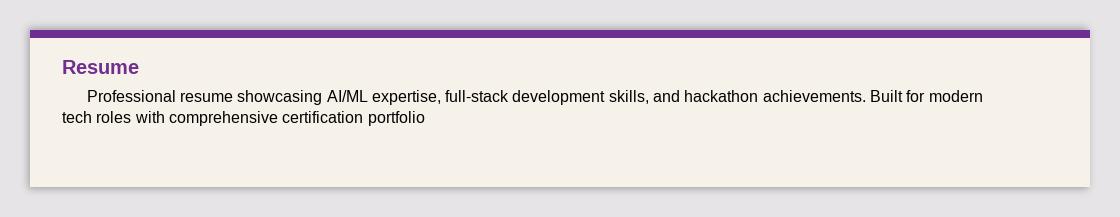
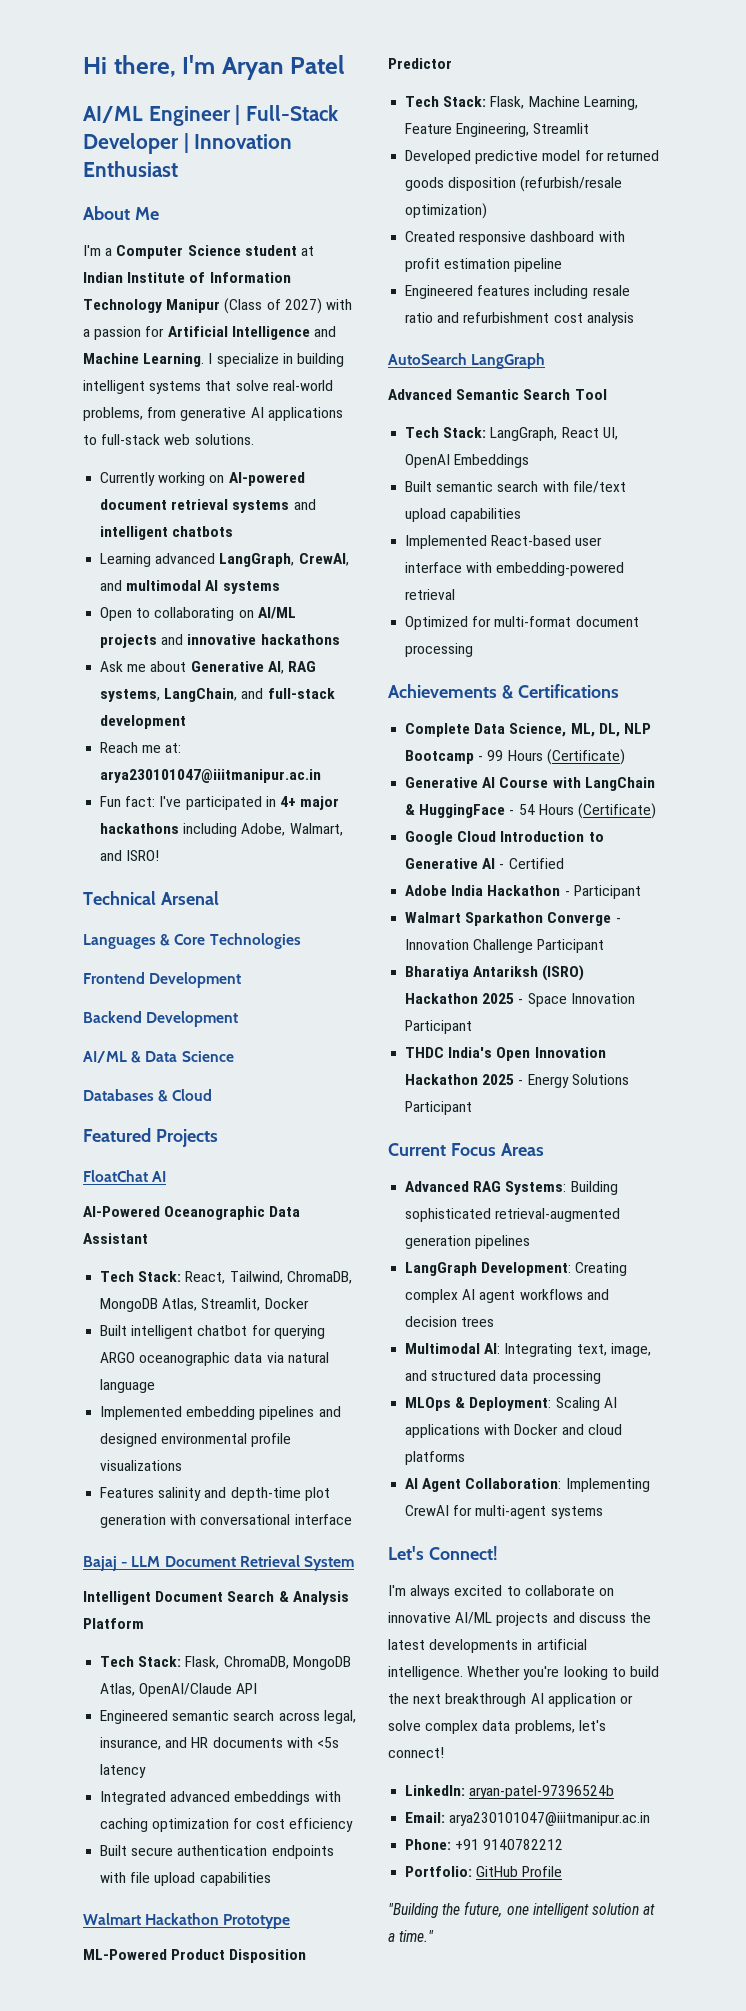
- Resume
- Professional resume showcasing AI/ML expertise, full-stack development skills, and hackathon achievements. Built for modern tech roles with comprehensive certification portfolio
+ Hi there, I'm Aryan Patel
+ AI/ML Engineer | Full-Stack Developer | Innovation Enthusiast
+ About Me
+ I'm a Computer Science student at Indian Institute of Information Technology Manipur (Class of 2027) with a passion for Artificial Intelligence and Machine Learning. I specialize in building intelligent systems that solve real-world problems, from generative AI applications to full-stack web solutions.
+ Currently working on AI-powered document retrieval systems and intelligent chatbots
+ Learning advanced LangGraph, CrewAI, and multimodal AI systems
+ Open to collaborating on AI/ML projects and innovative hackathons
+ Ask me about Generative AI, RAG systems, LangChain, and full-stack development
+ Reach me at: arya230101047@iiitmanipur.ac.in
+ Fun fact: I've participated in 4+ major hackathons including Adobe, Walmart, and ISRO!
+ Technical Arsenal
+ Languages & Core Technologies
+ Frontend Development
+ Backend Development
+ AI/ML & Data Science
+ Databases & Cloud
+ Featured Projects
+ FloatChat AI
+ AI-Powered Oceanographic Data Assistant
+ Tech Stack: React, Tailwind, ChromaDB, MongoDB Atlas, Streamlit, Docker
+ Built intelligent chatbot for querying ARGO oceanographic data via natural language
+ Implemented embedding pipelines and designed environmental profile visualizations
+ Features salinity and depth-time plot generation with conversational interface
+ Bajaj - LLM Document Retrieval System
+ Intelligent Document Search & Analysis Platform
+ Tech Stack: Flask, ChromaDB, MongoDB Atlas, OpenAI/Claude API
+ Engineered semantic search across legal, insurance, and HR documents with <5s latency
+ Integrated advanced embeddings with caching optimization for cost efficiency
+ Built secure authentication endpoints with file upload capabilities
+ Walmart Hackathon Prototype
+ ML-Powered Product Disposition Predictor
+ Tech Stack: Flask, Machine Learning, Feature Engineering, Streamlit
+ Developed predictive model for returned goods disposition (refurbish/resale optimization)
+ Created responsive dashboard with profit estimation pipeline
+ Engineered features including resale ratio and refurbishment cost analysis
+ AutoSearch LangGraph
+ Advanced Semantic Search Tool
+ Tech Stack: LangGraph, React UI, OpenAI Embeddings
+ Built semantic search with file/text upload capabilities
+ Implemented React-based user interface with embedding-powered retrieval
+ Optimized for multi-format document processing
+ Achievements & Certifications
+ Complete Data Science, ML, DL, NLP Bootcamp - 99 Hours (Certificate)
+ Generative AI Course with LangChain & HuggingFace - 54 Hours (Certificate)
+ Google Cloud Introduction to Generative AI - Certified
+ Adobe India Hackathon - Participant
+ Walmart Sparkathon Converge - Innovation Challenge Participant
+ Bharatiya Antariksh (ISRO) Hackathon 2025 - Space Innovation Participant
+ THDC India's Open Innovation Hackathon 2025 - Energy Solutions Participant
+ Current Focus Areas
+ Advanced RAG Systems: Building sophisticated retrieval-augmented generation pipelines
+ LangGraph Development: Creating complex AI agent workflows and decision trees
+ Multimodal AI: Integrating text, image, and structured data processing
+ MLOps & Deployment: Scaling AI applications with Docker and cloud platforms
+ AI Agent Collaboration: Implementing CrewAI for multi-agent systems
+ Let's Connect!
+ I'm always excited to collaborate on innovative AI/ML projects and discuss the latest developments in artificial intelligence. Whether you're looking to build the next breakthrough AI application or solve complex data problems, let's connect!
+ LinkedIn: aryan-patel-97396524b
+ Email: arya230101047@iiitmanipur.ac.in
+ Phone: +91 9140782212
+ Portfolio: GitHub Profile
+ "Building the future, one intelligent solution at a time."

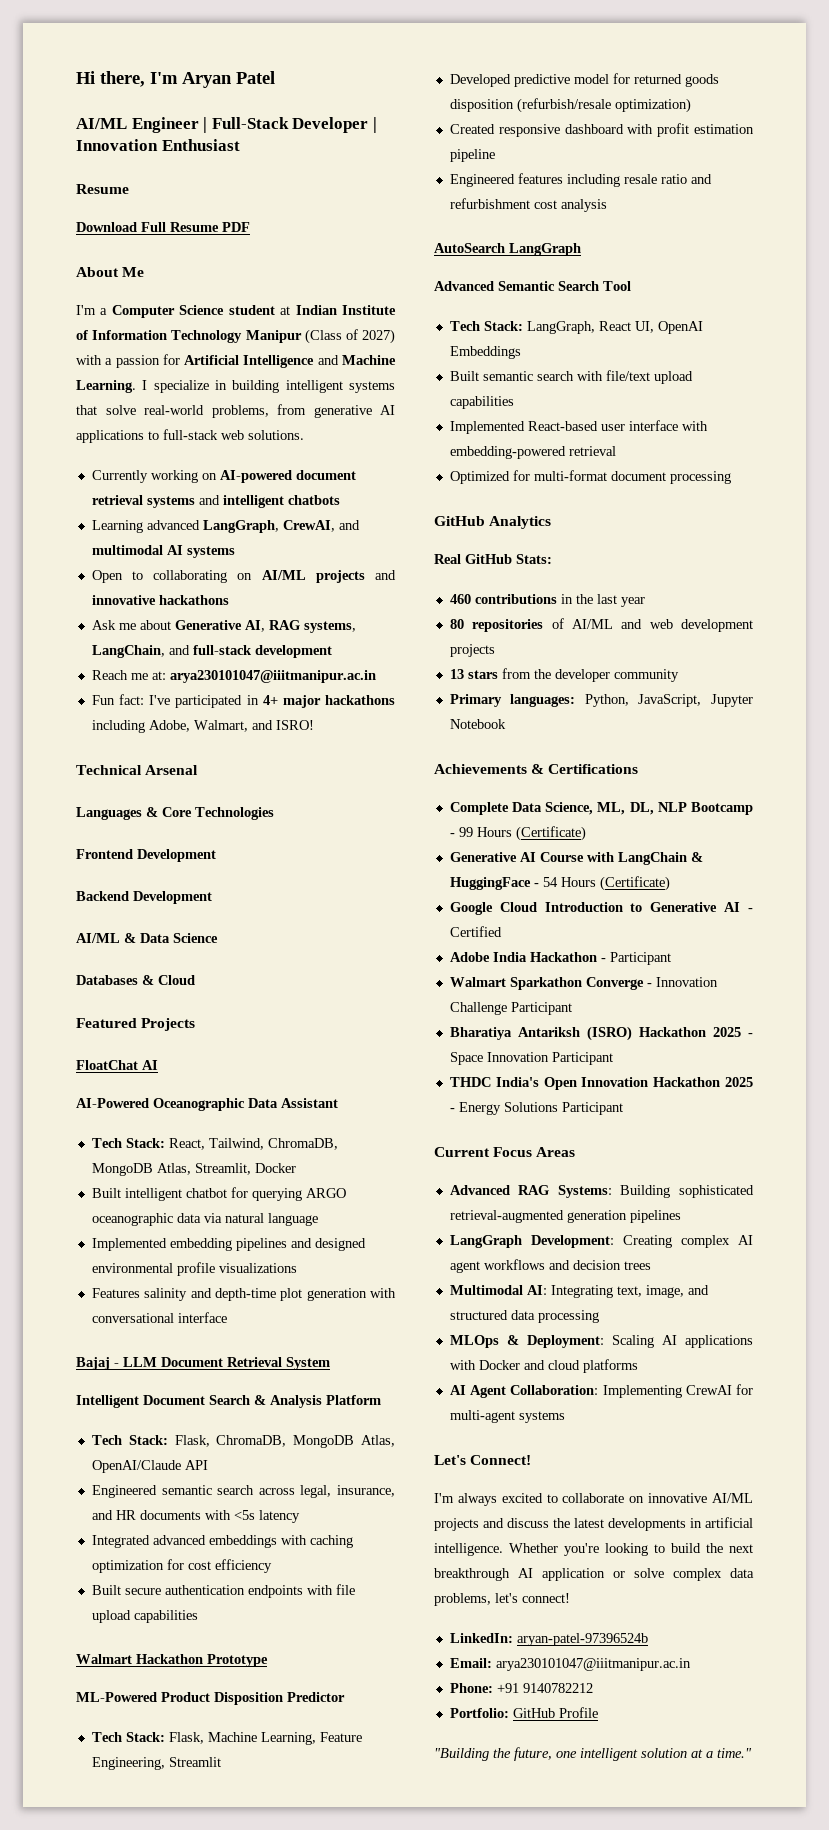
  AI/ML Engineer | Full-Stack Developer | Innovation Enthusiast
+ Resume
+ Download Full Resume PDF
+ GitHub Analytics
+ Real GitHub Stats:
+ 460 contributions in the last year
+ 80 repositories of AI/ML and web development projects
+ 13 stars from the developer community
+ Primary languages: Python, JavaScript, Jupyter Notebook

